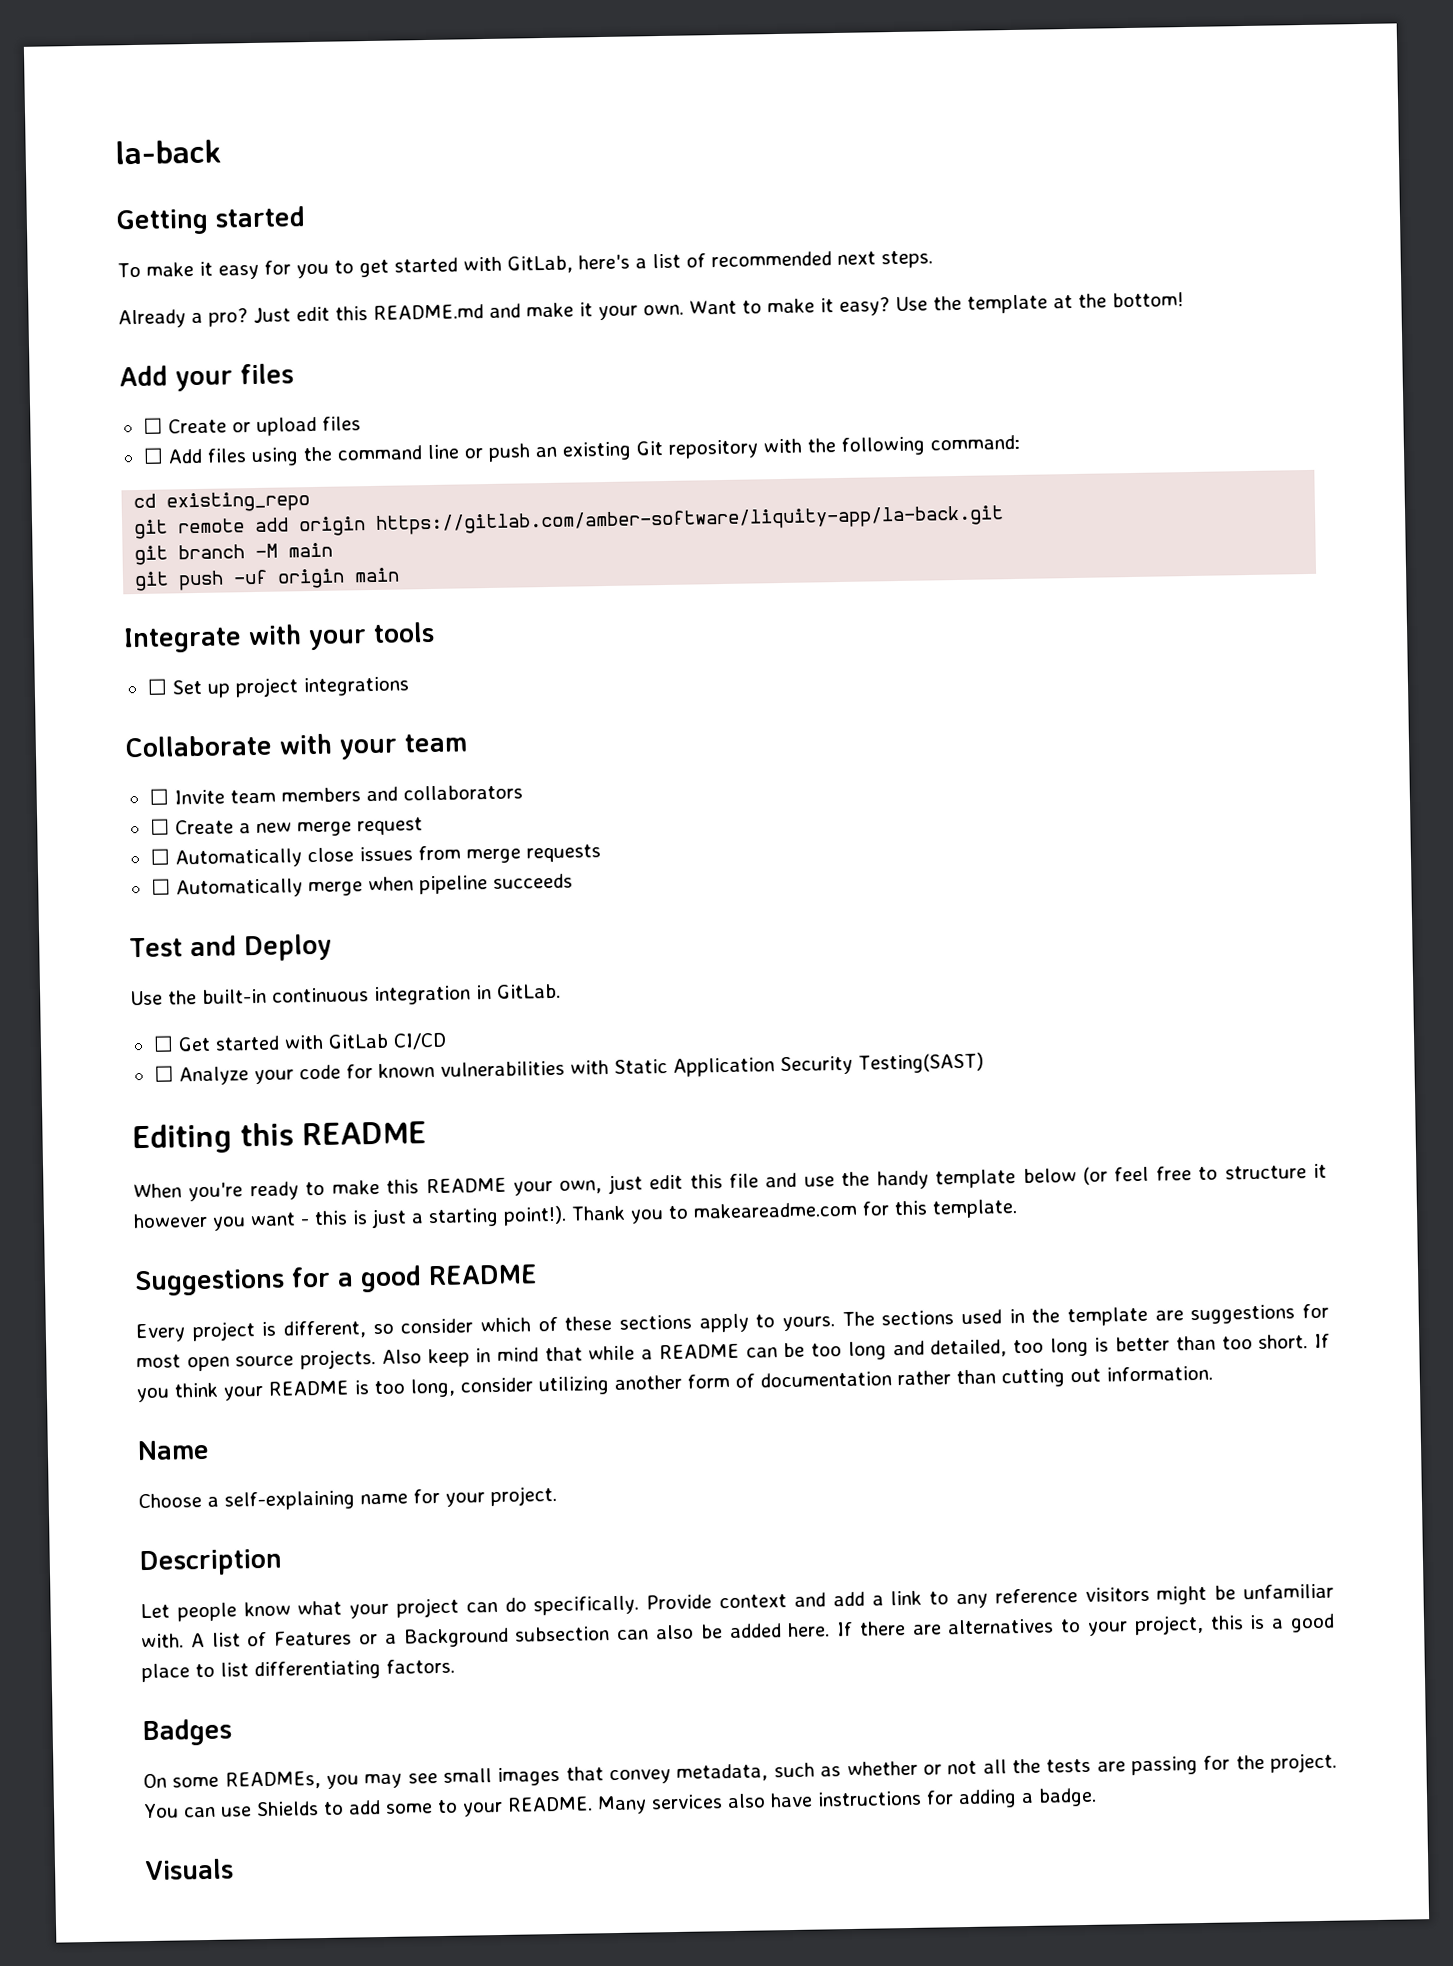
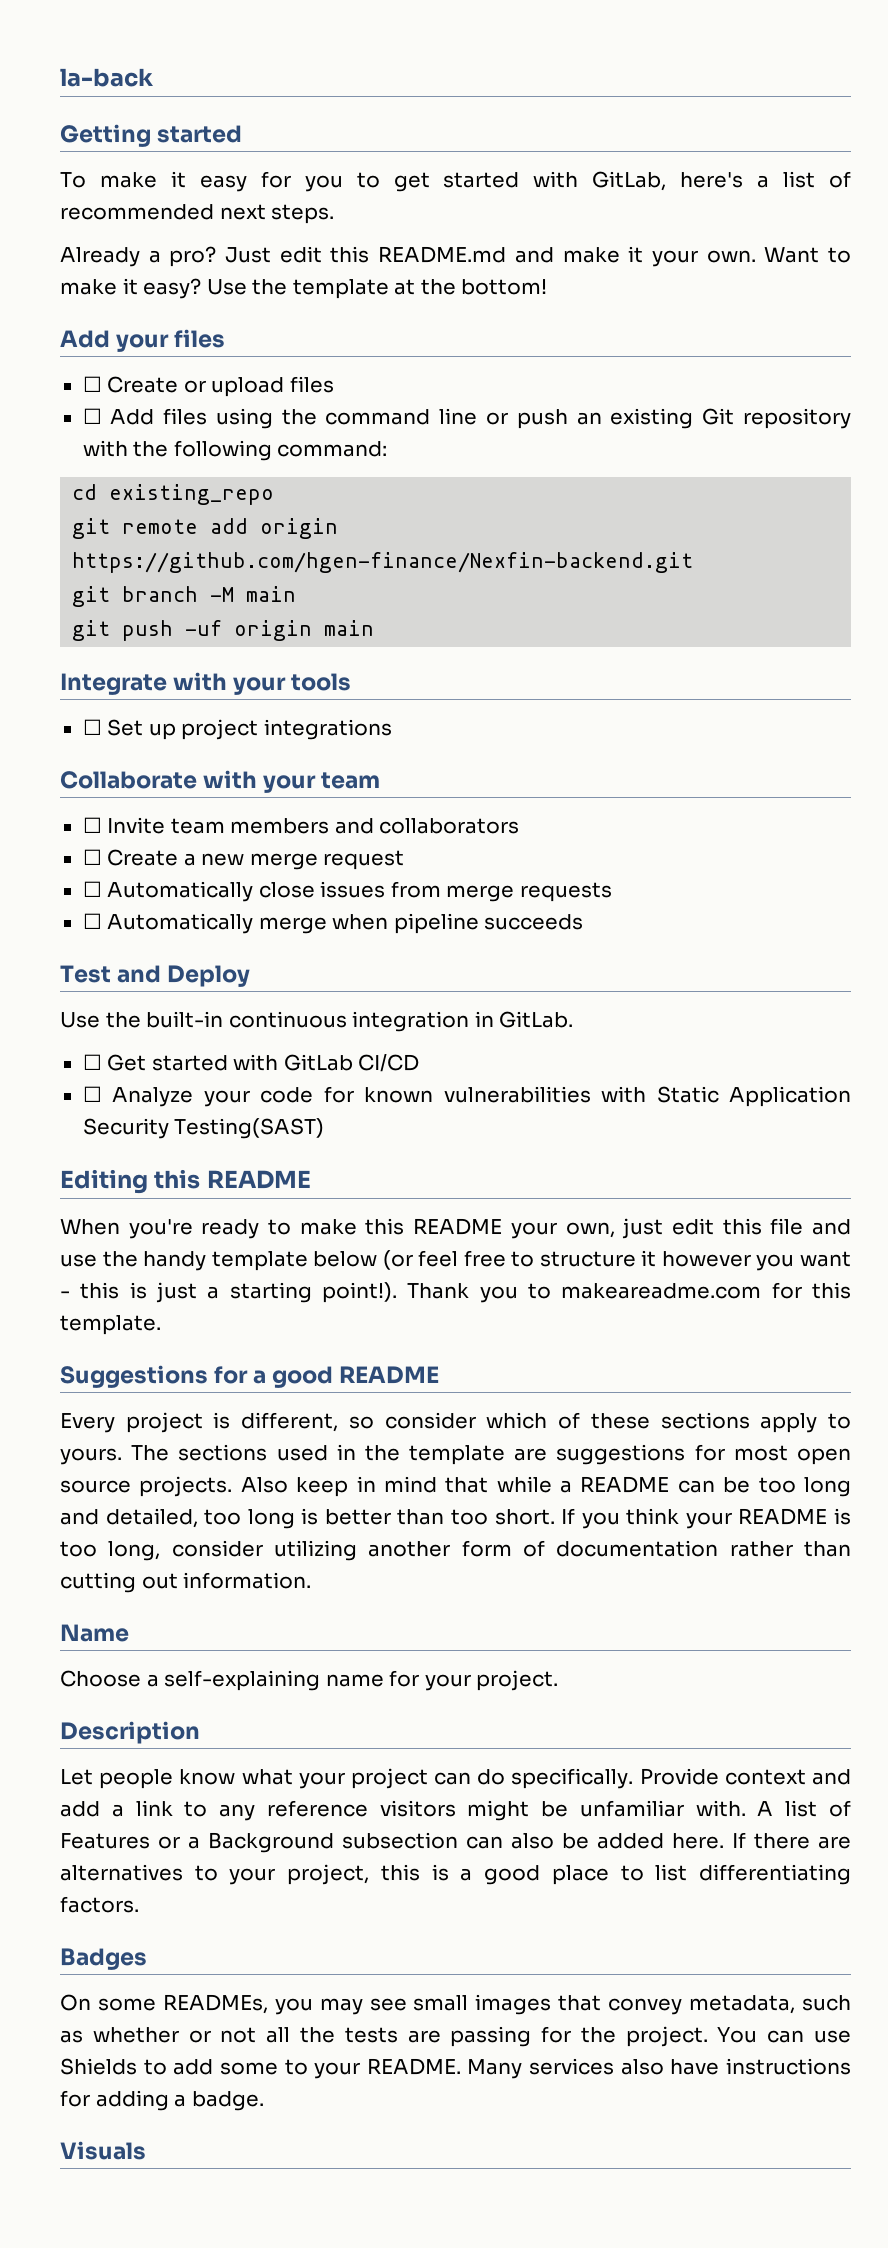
- git remote add origin https://gitlab.com/amber-software/liquity-app/la-back.git
+ git remote add origin https://github.com/hgen-finance/Nexfin-backend.git

